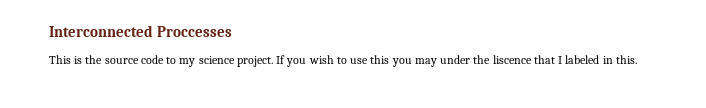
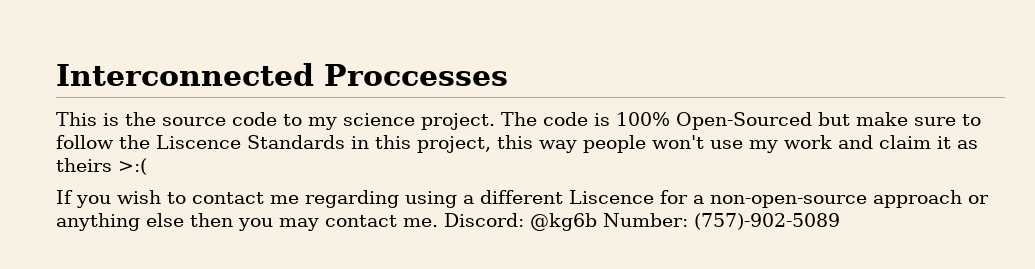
- If you wish to use this you may under the liscence that I labeled in this.
+ The code is 100% Open-Sourced but make sure to follow the Liscence Standards in this project, this way people won't use my work and claim it as theirs >:(
+ If you wish to contact me regarding using a different Liscence for a non-open-source approach or anything else then you may contact me. Discord: @kg6b Number: (757)-902-5089

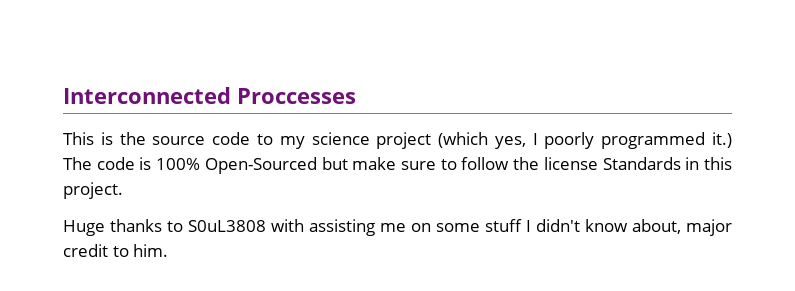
- This is the source code to my science project.
+ This is the source code to my science project (which yes, I poorly programmed it.)
- The code is 100% Open-Sourced but make sure to follow the Liscence Standards in this project, this way people won't use my work and claim it as theirs >:(
- If you wish to contact me regarding using a different Liscence for a non-open-source approach or anything else then you may contact me. Discord: @kg6b Number: (757)-902-5089
+ The code is 100% Open-Sourced but make sure to follow the license Standards in this project.
+ Huge thanks to S0uL3808 with assisting me on some stuff I didn't know about, major credit to him.

